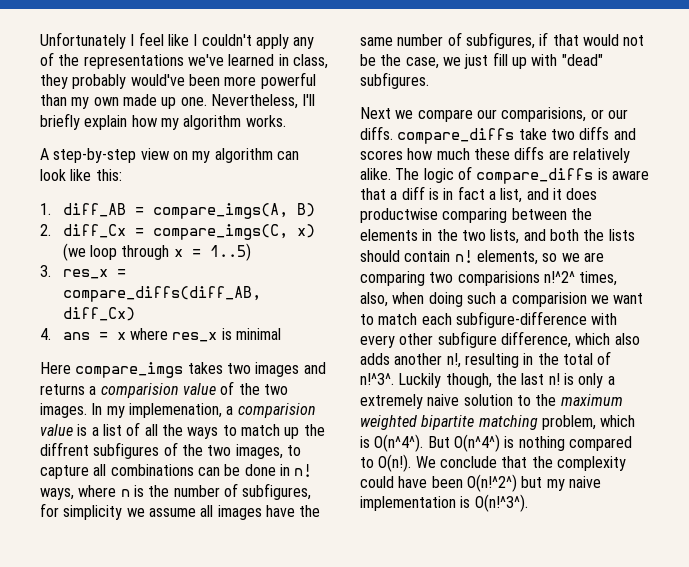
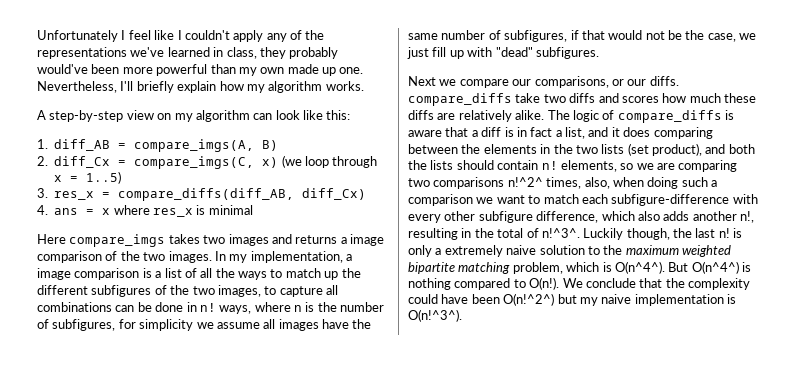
- Here compare_imgs takes two images and returns a comparision value of the two images.
+ Here compare_imgs takes two images and returns a image comparison of the two images.
- In my implemenation, a comparision value is a list of all the ways to match up the diffrent subfigures of the two images, to capture all combinations can be done in n! ways, where n is the number of subfigures, for simplicity we assume all images have the same number of subfigures, if that would not be the case, we just fill up with "dead" subfigures.
+ In my implementation, a image comparison is a list of all the ways to match up the different subfigures of the two images, to capture all combinations can be done in n! ways, where n is the number of subfigures, for simplicity we assume all images have the same number of subfigures, if that would not be the case, we just fill up with "dead" subfigures.
- Next we compare our comparisions, or our diffs. compare_diffs take two diffs and scores how much these diffs are relatively alike.
+ Next we compare our comparisons, or our diffs. compare_diffs take two diffs and scores how much these diffs are relatively alike.
- The logic of compare_diffs is aware that a diff is in fact a list, and it does productwise comparing between the elements in the two lists, and both the lists should contain n! elements, so we are comparing two comparisions n!^2^ times, also, when doing such a comparision we want to match each subfigure-difference with every other subfigure difference, which also adds another n!, resulting in the total of n!^3^.
+ The logic of compare_diffs is aware that a diff is in fact a list, and it does comparing between the elements in the two lists (set product), and both the lists should contain n! elements, so we are comparing two comparisons n!^2^ times, also, when doing such a comparison we want to match each subfigure-difference with every other subfigure difference, which also adds another n!, resulting in the total of n!^3^.

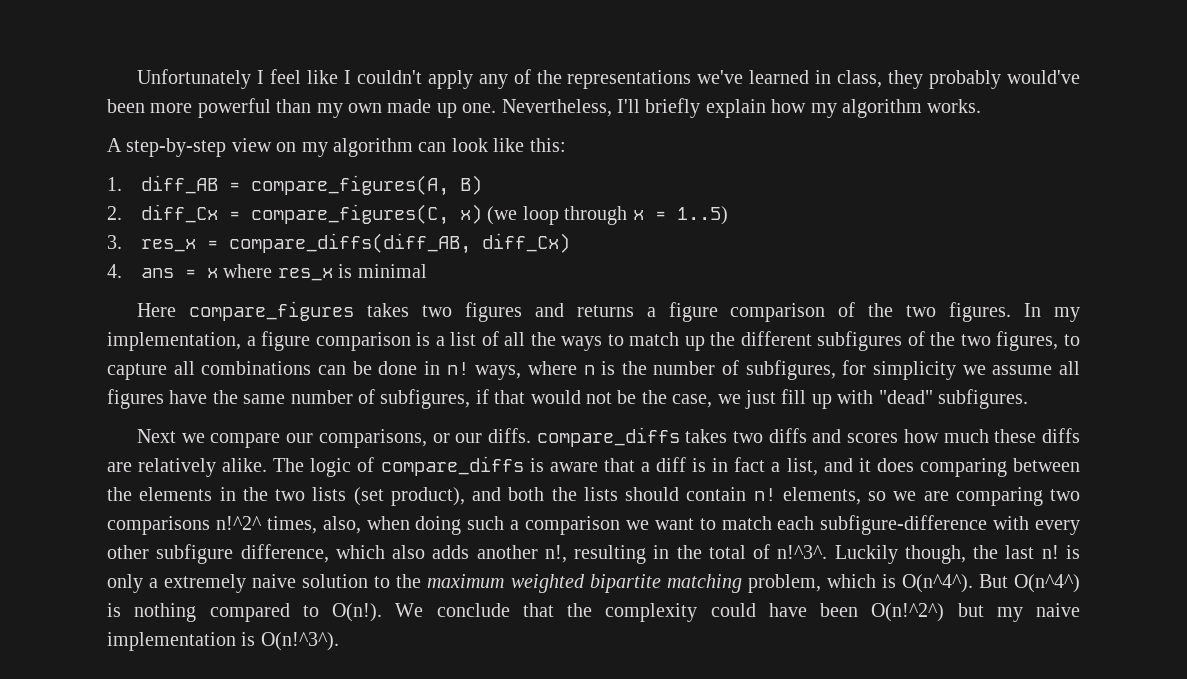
- 1. diff_AB = compare_imgs(A, B)
+ 1. diff_AB = compare_figures(A, B)
- 2. diff_Cx = compare_imgs(C, x) (we loop through x = 1..5)
+ 2. diff_Cx = compare_figures(C, x) (we loop through x = 1..5)
- Here compare_imgs takes two images and returns a image comparison of the two images.
+ Here compare_figures takes two figures and returns a figure comparison of the two figures.
- In my implementation, a image comparison is a list of all the ways to match up the different subfigures of the two images, to capture all combinations can be done in n! ways, where n is the number of subfigures, for simplicity we assume all images have the same number of subfigures, if that would not be the case, we just fill up with "dead" subfigures.
+ In my implementation, a figure comparison is a list of all the ways to match up the different subfigures of the two figures, to capture all combinations can be done in n! ways, where n is the number of subfigures, for simplicity we assume all figures have the same number of subfigures, if that would not be the case, we just fill up with "dead" subfigures.
- Next we compare our comparisons, or our diffs. compare_diffs take two diffs and scores how much these diffs are relatively alike.
+ Next we compare our comparisons, or our diffs. compare_diffs takes two diffs and scores how much these diffs are relatively alike.

